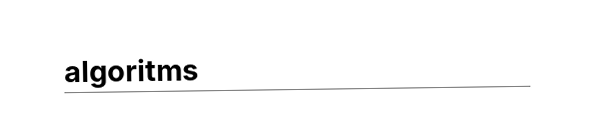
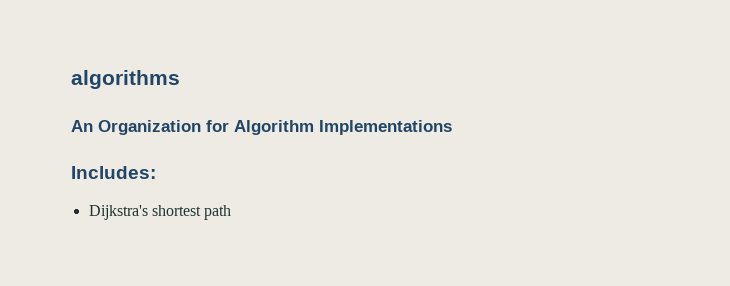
- algoritms
+ algorithms
+ An Organization for Algorithm Implementations
+ Includes:
+ Dijkstra's shortest path

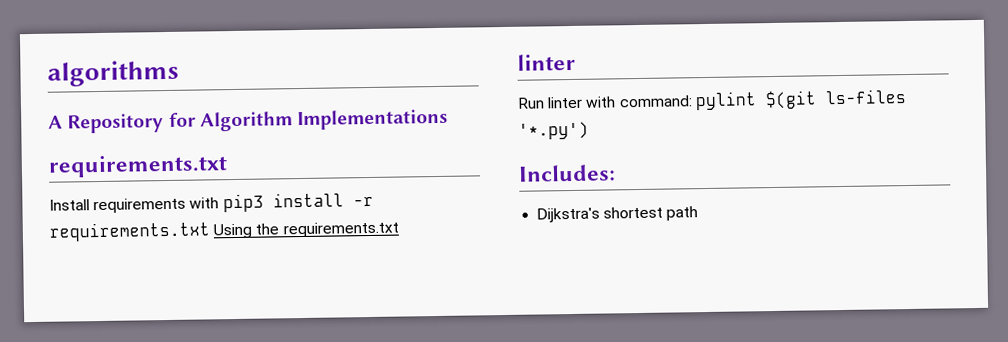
- An Organization for Algorithm Implementations
+ A Repository for Algorithm Implementations
+ requirements.txt
+ Install requirements with pip3 install -r requirements.txt Using the requirements.txt
+ linter
+ Run linter with command: pylint $(git ls-files '*.py')

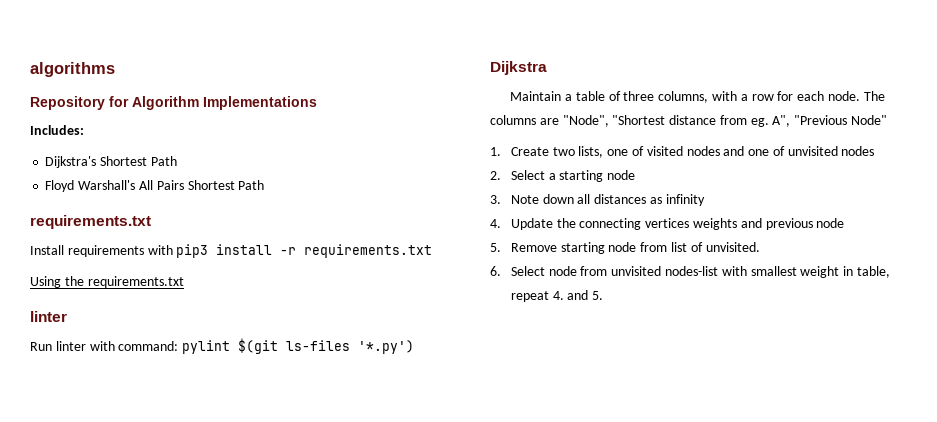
- A Repository for Algorithm Implementations
+ Repository for Algorithm Implementations
+ Includes:
+ Dijkstra's Shortest Path
+ Floyd Warshall's All Pairs Shortest Path
- Install requirements with pip3 install -r requirements.txt Using the requirements.txt
+ Install requirements with pip3 install -r requirements.txt
+ Using the requirements.txt
- Includes:
- Dijkstra's shortest path
+ Dijkstra
+ Maintain a table of three columns, with a row for each node. The columns are "Node", "Shortest distance from eg. A", "Previous Node"
+ 1. Create two lists, one of visited nodes and one of unvisited nodes
+ 2. Select a starting node
+ 3. Note down all distances as infinity
+ 4. Update the connecting vertices weights and previous node
+ 5. Remove starting node from list of unvisited.
+ 6. Select node from unvisited nodes-list with smallest weight in table, repeat 4. and 5.

